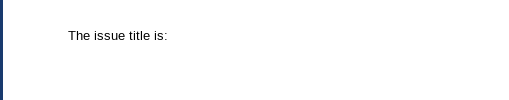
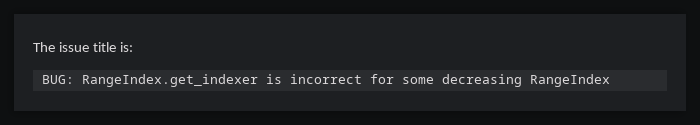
+ BUG: RangeIndex.get_indexer is incorrect for some decreasing RangeIndex

